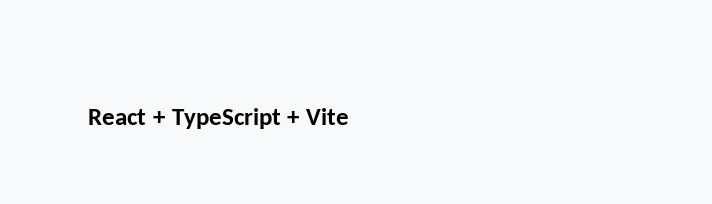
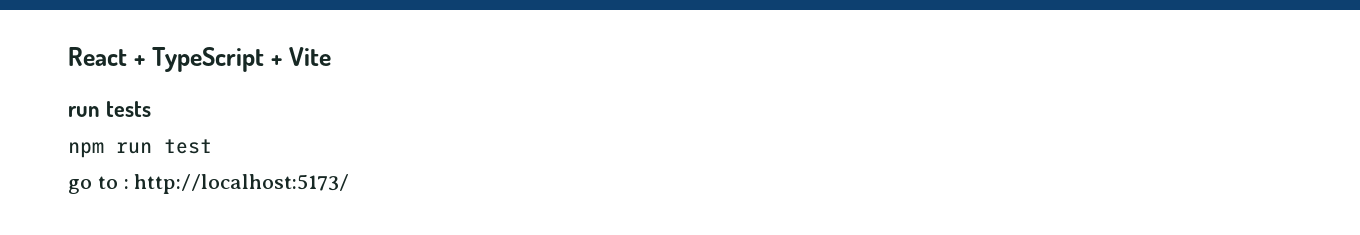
+ run tests
+ npm run test
+ go to : http://localhost:5173/

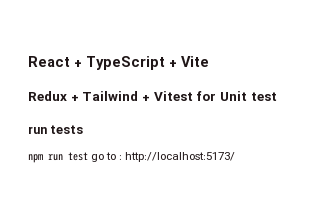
+ Redux + Tailwind + Vitest for Unit test
- npm run test
- go to : http://localhost:5173/
+ npm run test go to : http://localhost:5173/

